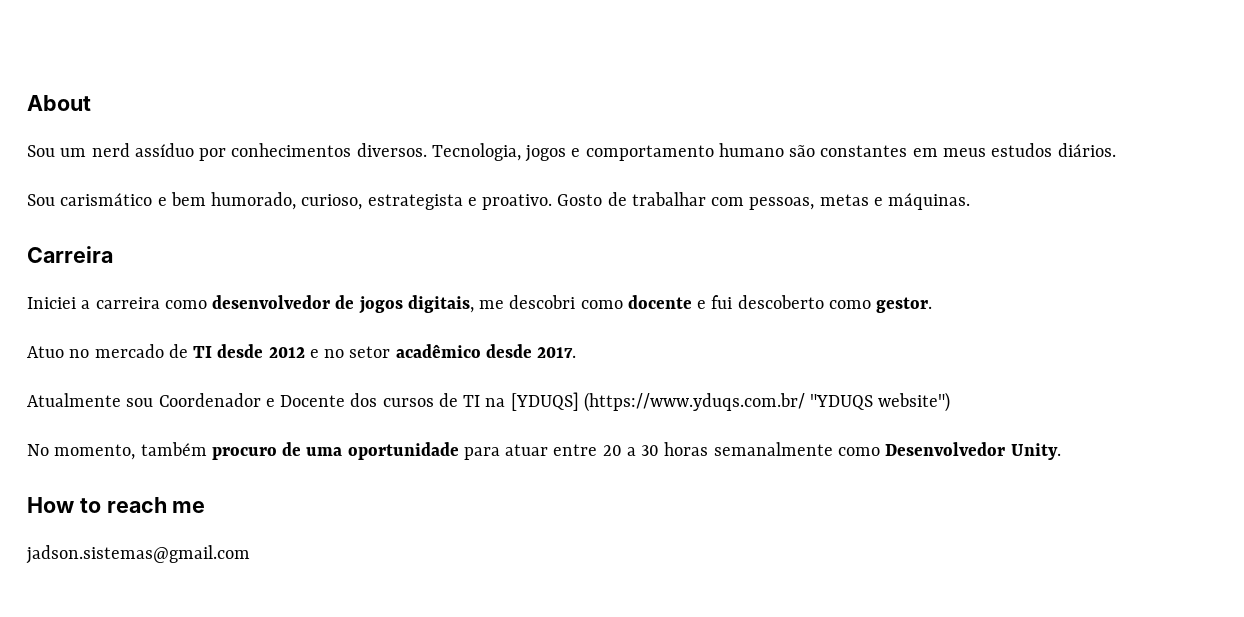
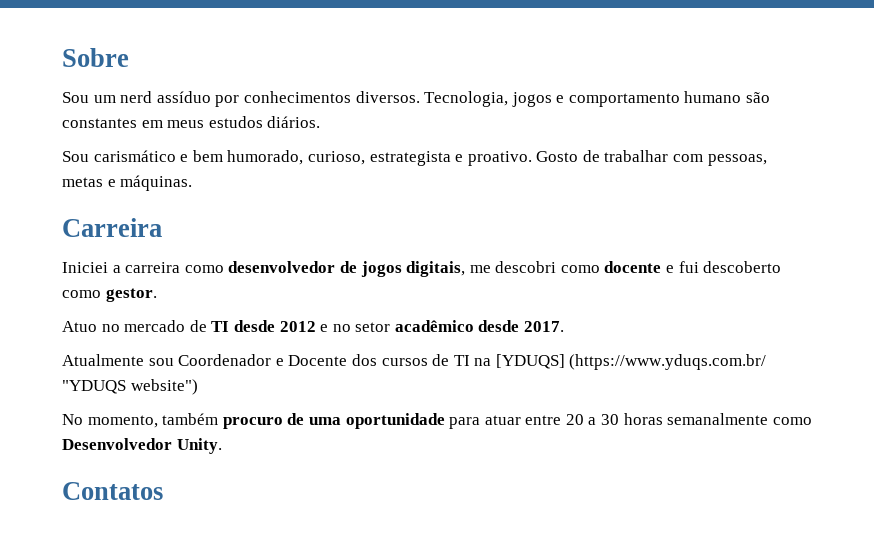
- About
+ Sobre
- How to reach me
- jadson.sistemas@gmail.com
+ Contatos

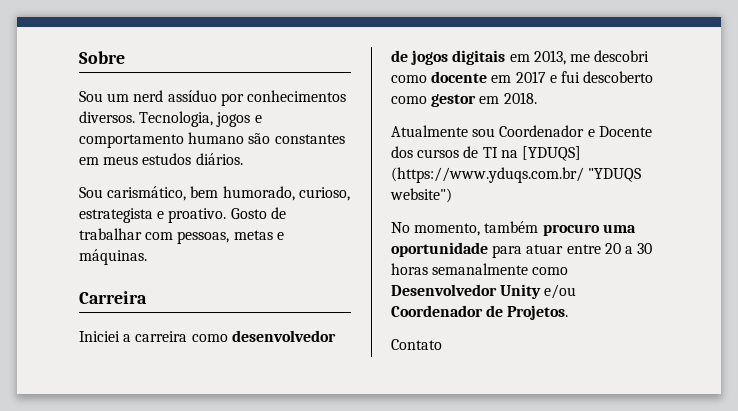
- Sou carismático e bem humorado, curioso, estrategista e proativo.
+ Sou carismático, bem humorado, curioso, estrategista e proativo.
- Iniciei a carreira como desenvolvedor de jogos digitais, me descobri como docente e fui descoberto como gestor.
- Atuo no mercado de TI desde 2012 e no setor acadêmico desde 2017.
+ Iniciei a carreira como desenvolvedor de jogos digitais em 2013, me descobri como docente em 2017 e fui descoberto como gestor em 2018.
- No momento, também procuro de uma oportunidade para atuar entre 20 a 30 horas semanalmente como Desenvolvedor Unity.
- Contatos
+ No momento, também procuro uma oportunidade para atuar entre 20 a 30 horas semanalmente como Desenvolvedor Unity e/ou Coordenador de Projetos.
+ Contato

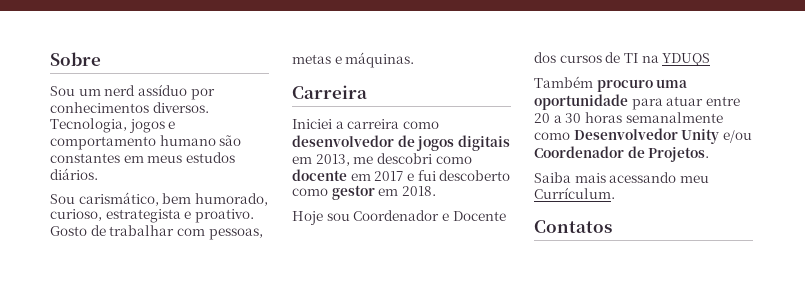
- Atualmente sou Coordenador e Docente dos cursos de TI na [YDUQS] (https://www.yduqs.com.br/ "YDUQS website")
- No momento, também procuro uma oportunidade para atuar entre 20 a 30 horas semanalmente como Desenvolvedor Unity e/ou Coordenador de Projetos.
+ Hoje sou Coordenador e Docente dos cursos de TI na YDUQS
+ Também procuro uma oportunidade para atuar entre 20 a 30 horas semanalmente como Desenvolvedor Unity e/ou Coordenador de Projetos.
- Contato
+ Saiba mais acessando meu Currículum.
+ Contatos

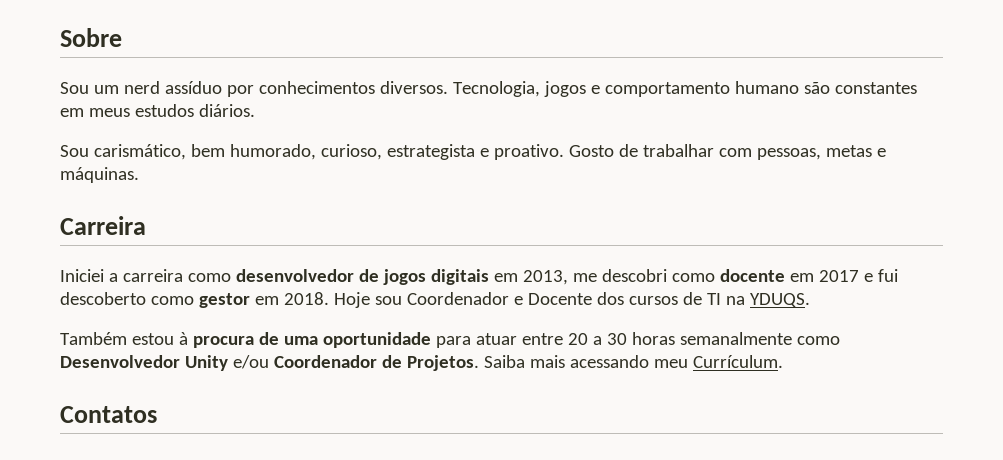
- Iniciei a carreira como desenvolvedor de jogos digitais em 2013, me descobri como docente em 2017 e fui descoberto como gestor em 2018.
- Hoje sou Coordenador e Docente dos cursos de TI na YDUQS
+ Iniciei a carreira como desenvolvedor de jogos digitais em 2013, me descobri como docente em 2017 e fui descoberto como gestor em 2018. Hoje sou Coordenador e Docente dos cursos de TI na YDUQS.
- Também procuro uma oportunidade para atuar entre 20 a 30 horas semanalmente como Desenvolvedor Unity e/ou Coordenador de Projetos.
- Saiba mais acessando meu Currículum.
+ Também estou à procura de uma oportunidade para atuar entre 20 a 30 horas semanalmente como Desenvolvedor Unity e/ou Coordenador de Projetos. Saiba mais acessando meu Currículum.

